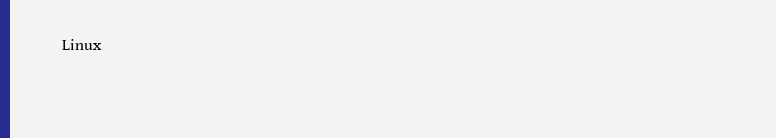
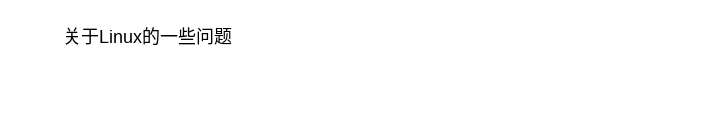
- Linux
+ 关于Linux的一些问题

